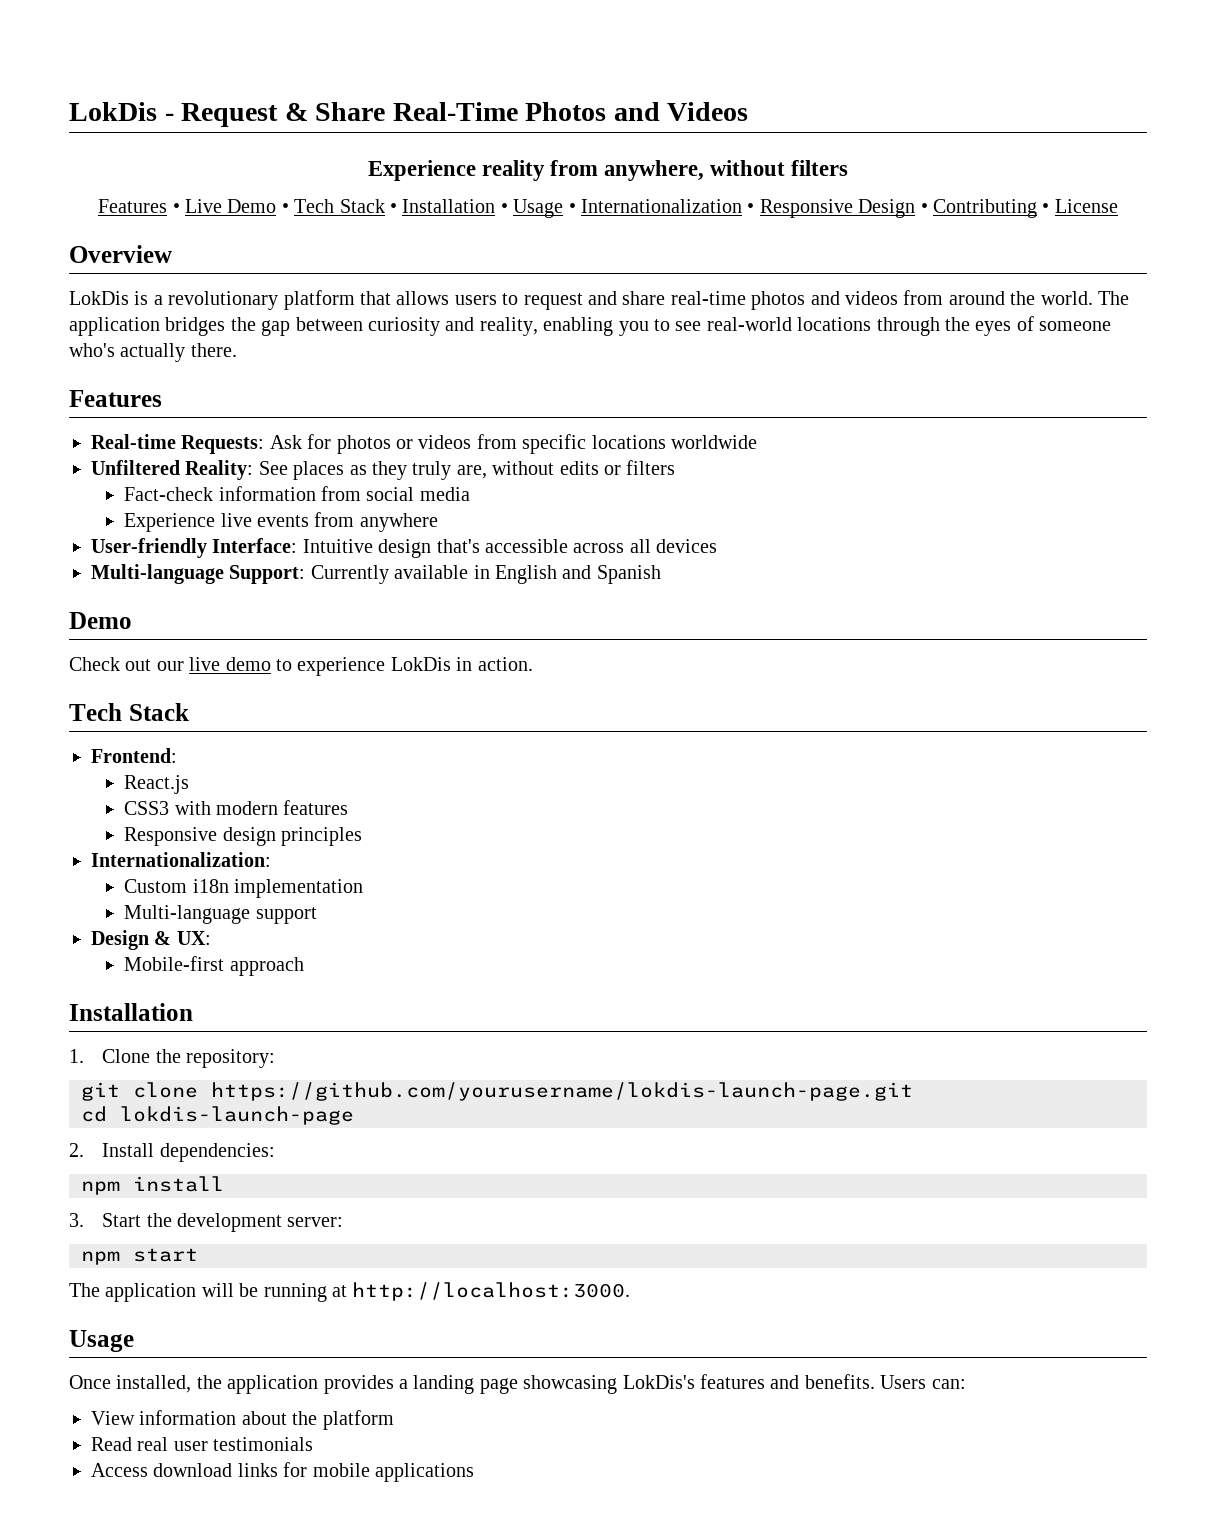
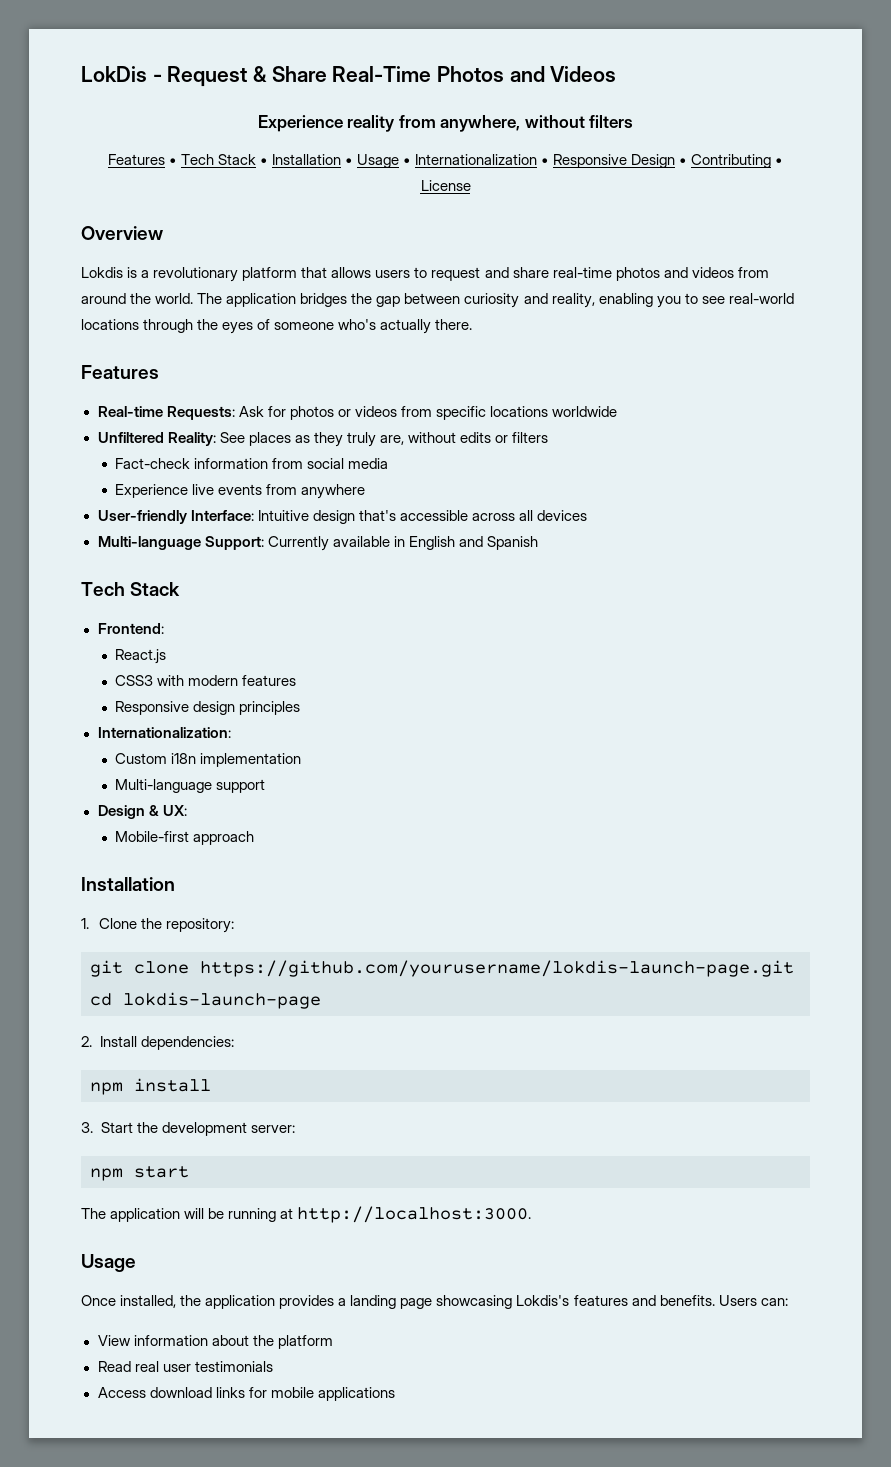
- Features • Live Demo • Tech Stack • Installation • Usage • Internationalization • Responsive Design • Contributing • License
+ Features • Tech Stack • Installation • Usage • Internationalization • Responsive Design • Contributing • License
- LokDis is a revolutionary platform that allows users to request and share real-time photos and videos from around the world.
+ Lokdis is a revolutionary platform that allows users to request and share real-time photos and videos from around the world.
  Multi-language Support: Currently available in English and Spanish
- Demo
- Check out our live demo to experience LokDis in action.
- Once installed, the application provides a landing page showcasing LokDis's features and benefits.
+ Once installed, the application provides a landing page showcasing Lokdis's features and benefits.

